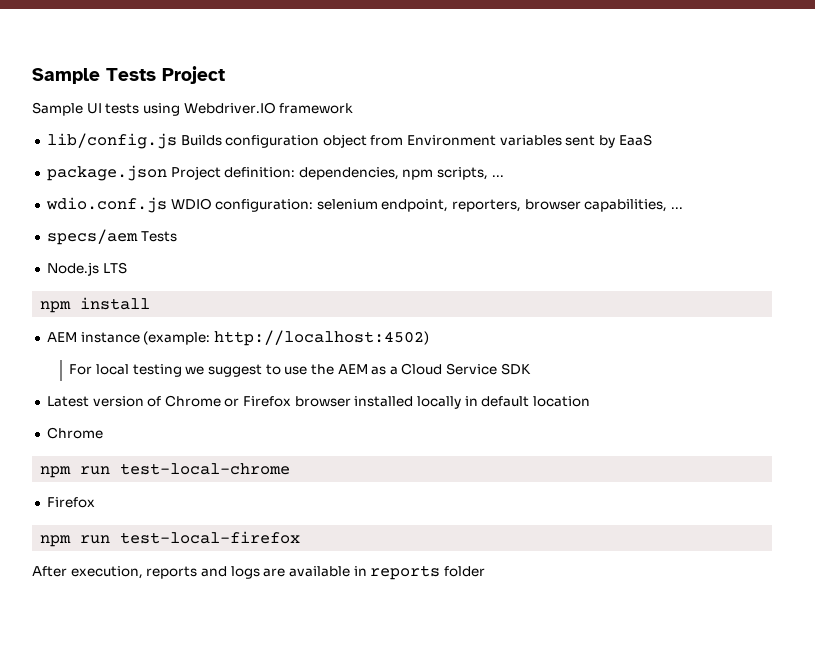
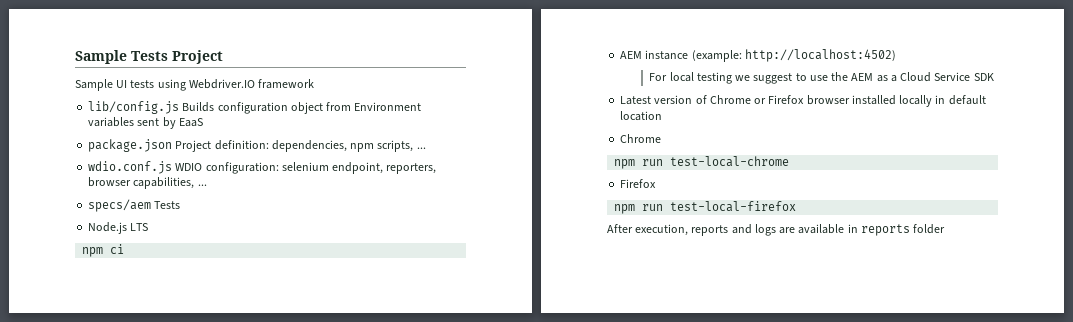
- npm install
+ npm ci

